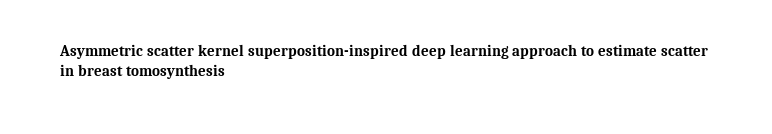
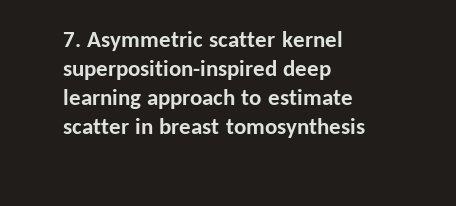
- Asymmetric scatter kernel superposition-inspired deep learning approach to estimate scatter in breast tomosynthesis
+ 7. Asymmetric scatter kernel superposition-inspired deep learning approach to estimate scatter in breast tomosynthesis

